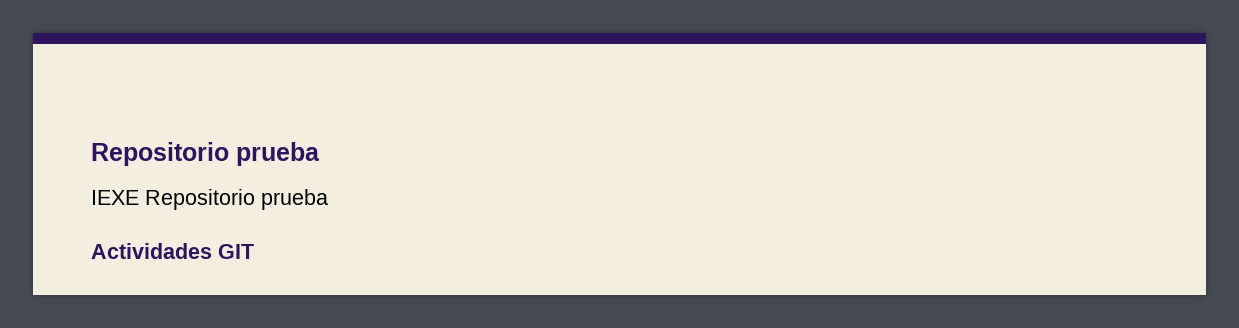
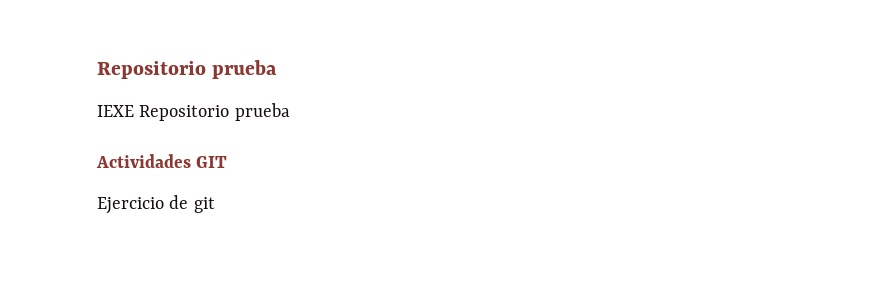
+ Ejercicio de git

